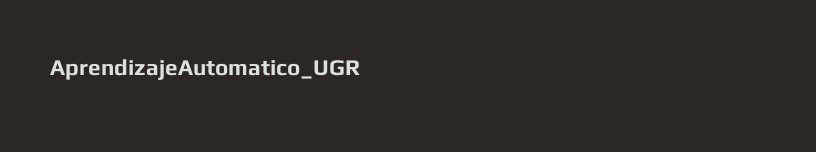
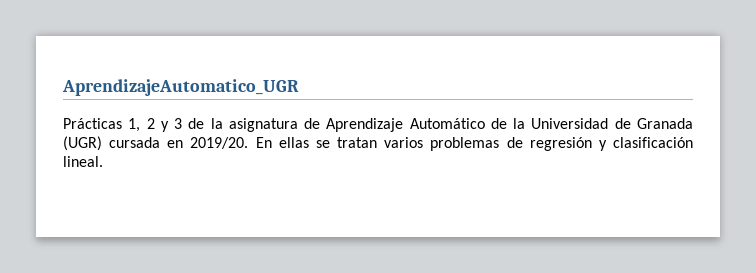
+ Prácticas 1, 2 y 3 de la asignatura de Aprendizaje Automático de la Universidad de Granada (UGR) cursada en 2019/20. En ellas se tratan varios problemas de regresión y clasificación lineal.

